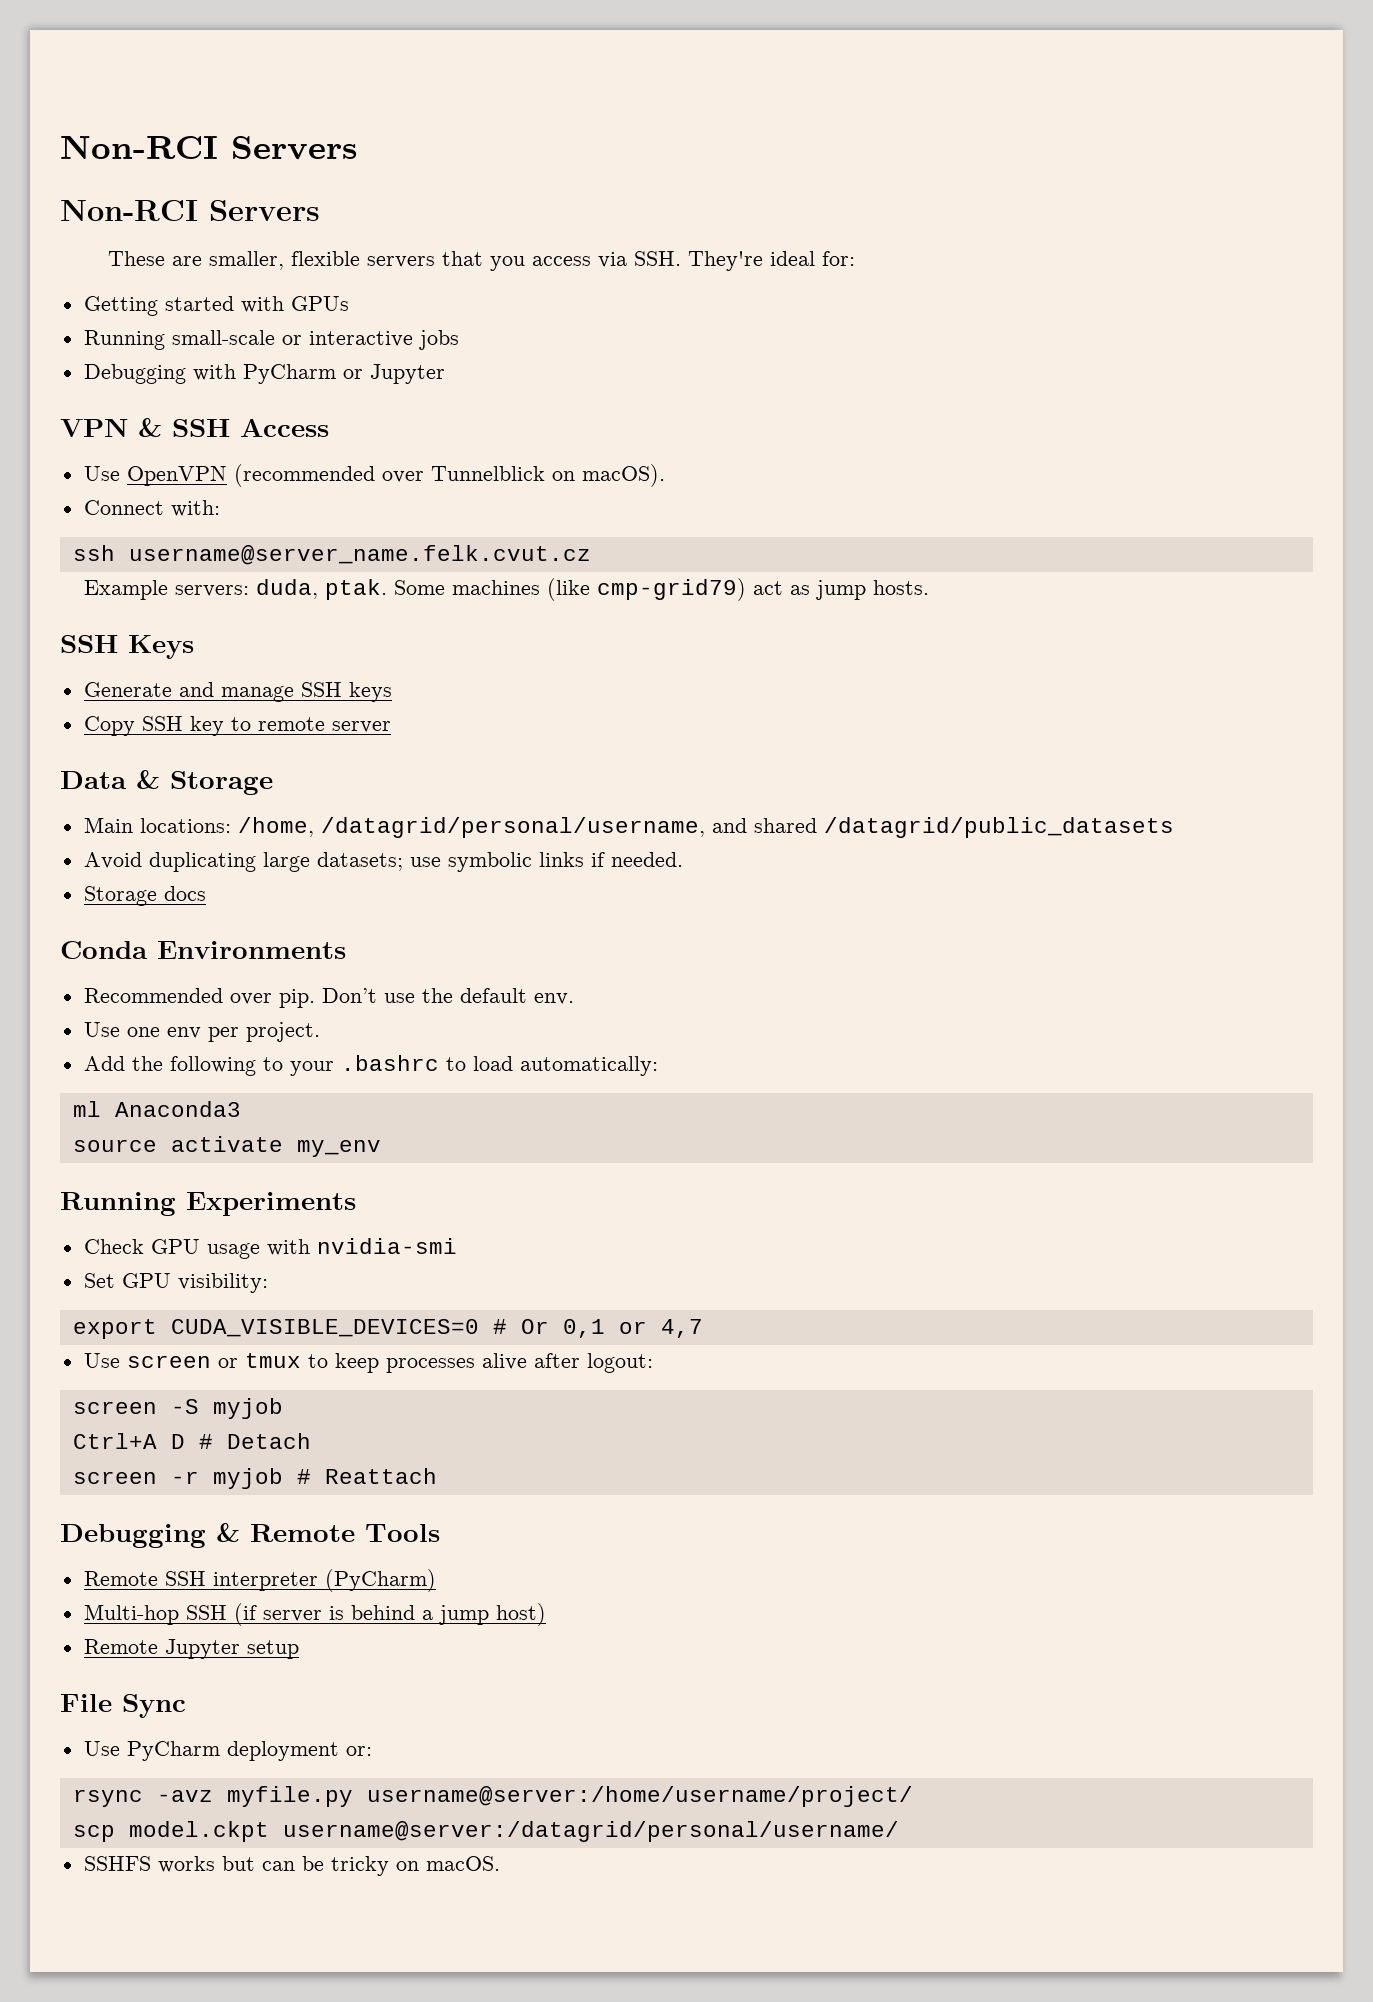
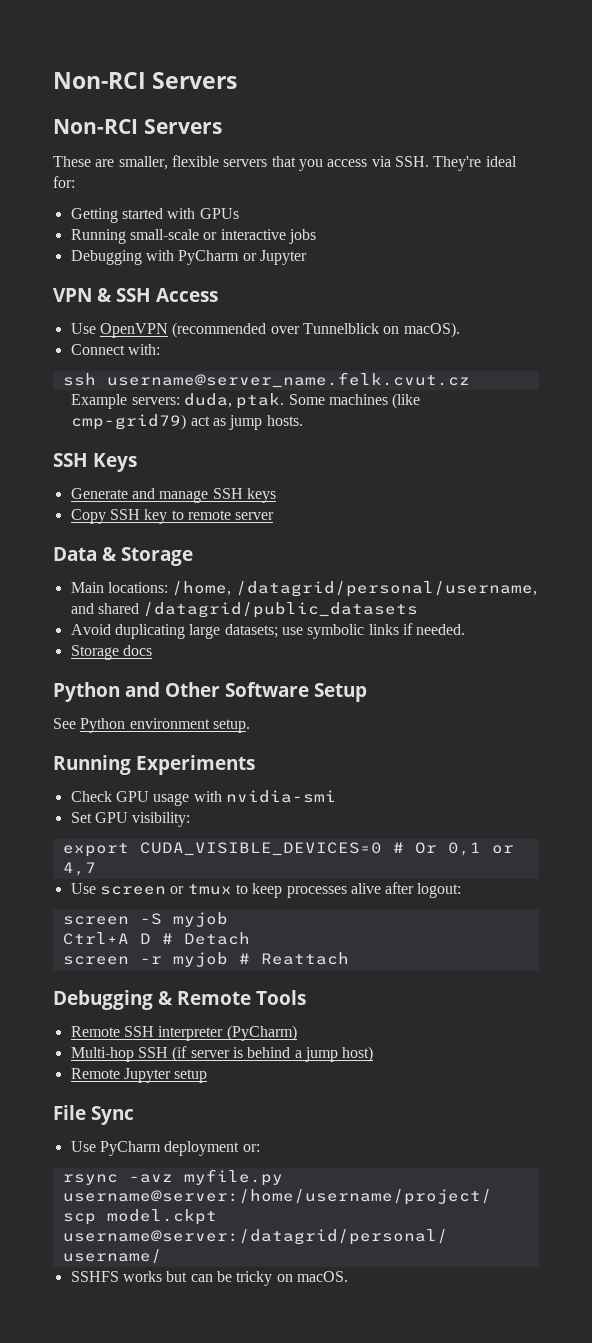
- Conda Environments
- Recommended over pip. Don’t use the default env.
- Use one env per project.
- Add the following to your .bashrc to load automatically:
- ml Anaconda3
- source activate my_env
+ Python and Other Software Setup
+ See Python environment setup.

